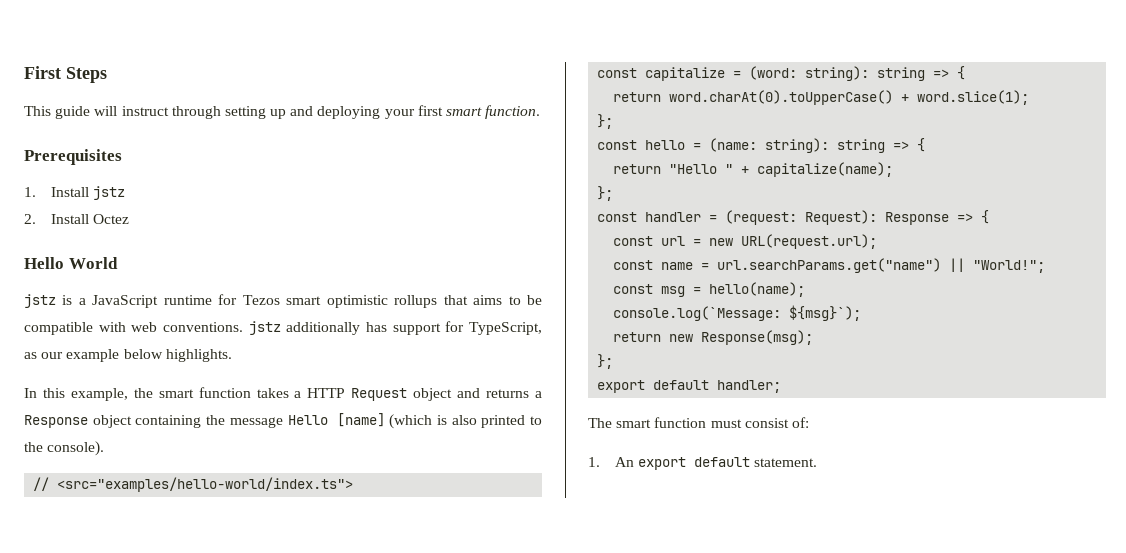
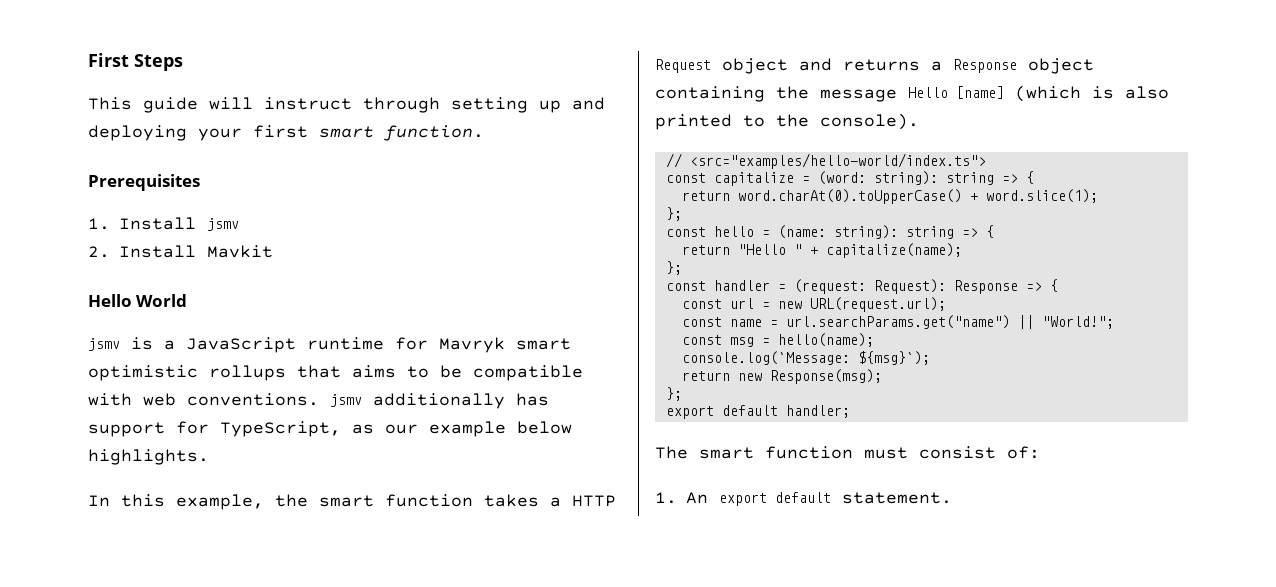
- 1. Install jstz
+ 1. Install jsmv
- 2. Install Octez
+ 2. Install Mavkit
- jstz is a JavaScript runtime for Tezos smart optimistic rollups that aims to be compatible with web conventions. jstz additionally has support for TypeScript, as our example below highlights.
+ jsmv is a JavaScript runtime for Mavryk smart optimistic rollups that aims to be compatible with web conventions. jsmv additionally has support for TypeScript, as our example below highlights.

